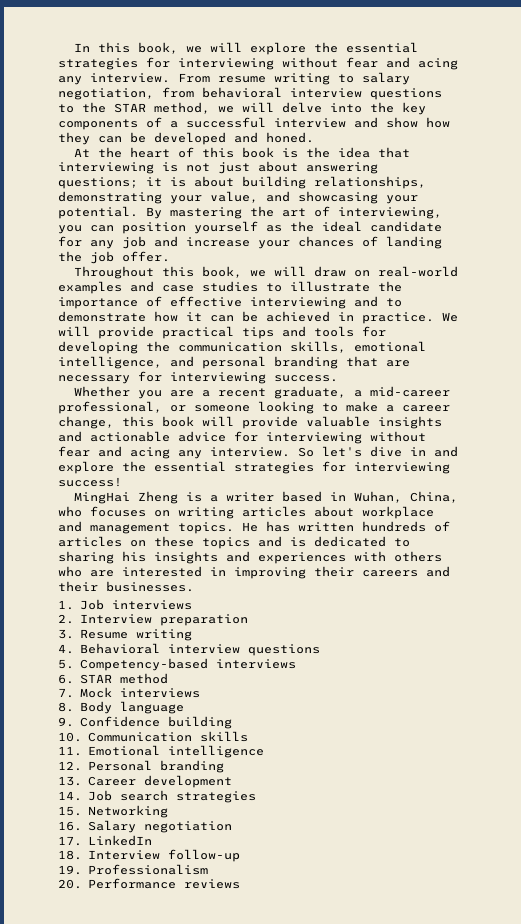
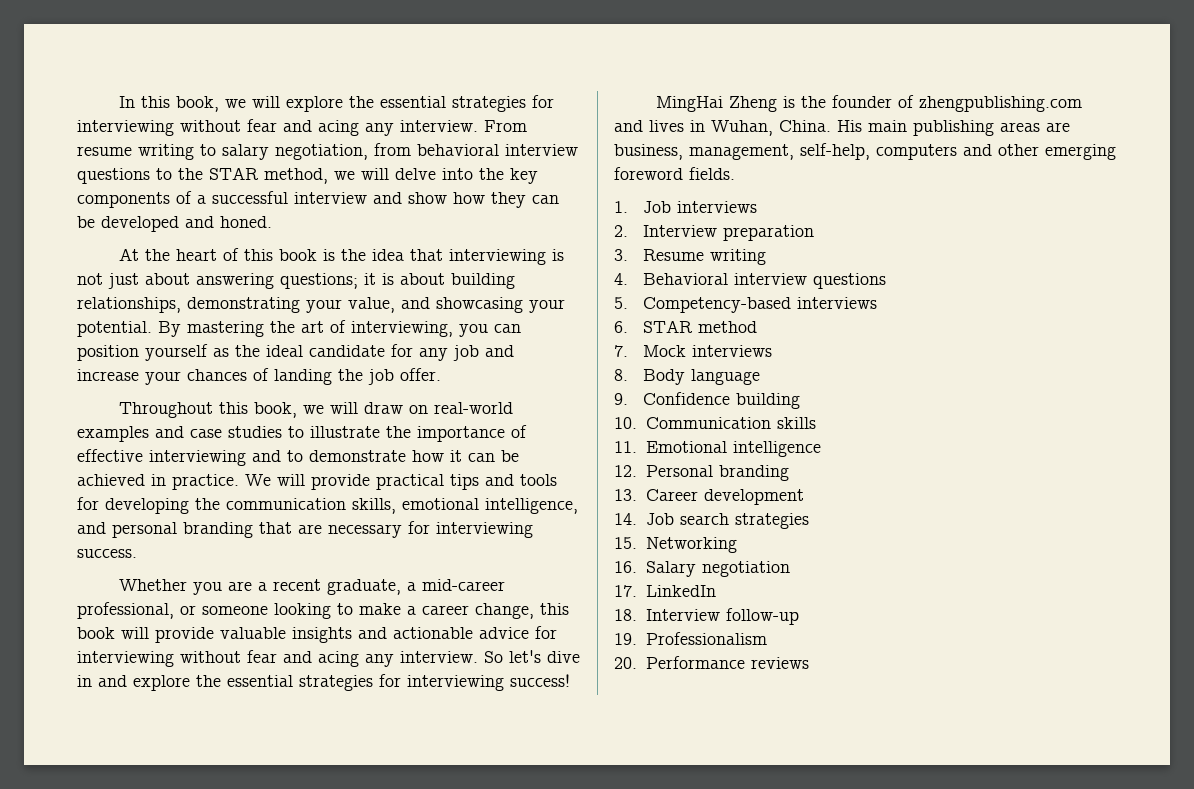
- MingHai Zheng is a writer based in Wuhan, China, who focuses on writing articles about workplace and management topics. He has written hundreds of articles on these topics and is dedicated to sharing his insights and experiences with others who are interested in improving their careers and their businesses.
+ MingHai Zheng is the founder of zhengpublishing.com and lives in Wuhan, China. His main publishing areas are business, management, self-help, computers and other emerging foreword fields.

